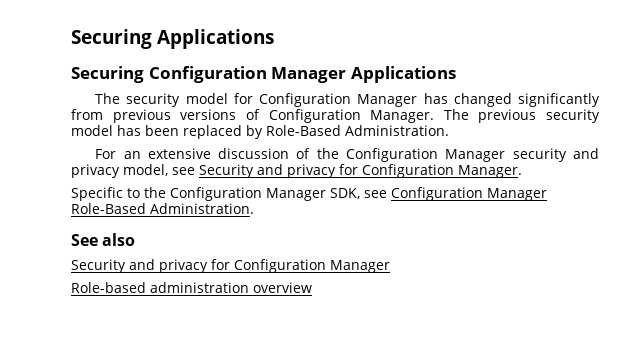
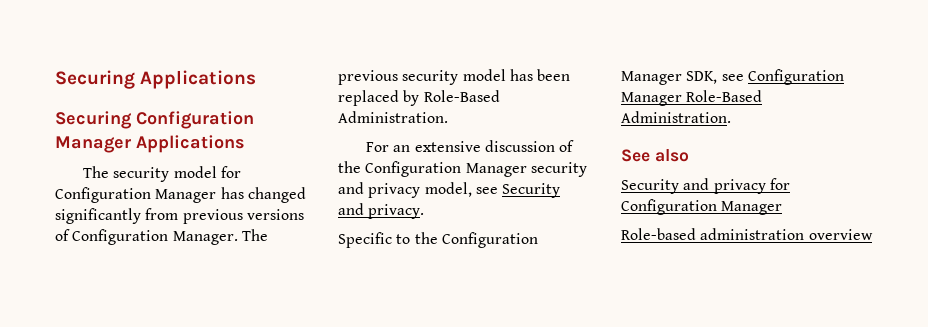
- For an extensive discussion of the Configuration Manager security and privacy model, see Security and privacy for Configuration Manager.
+ For an extensive discussion of the Configuration Manager security and privacy model, see Security and privacy.

